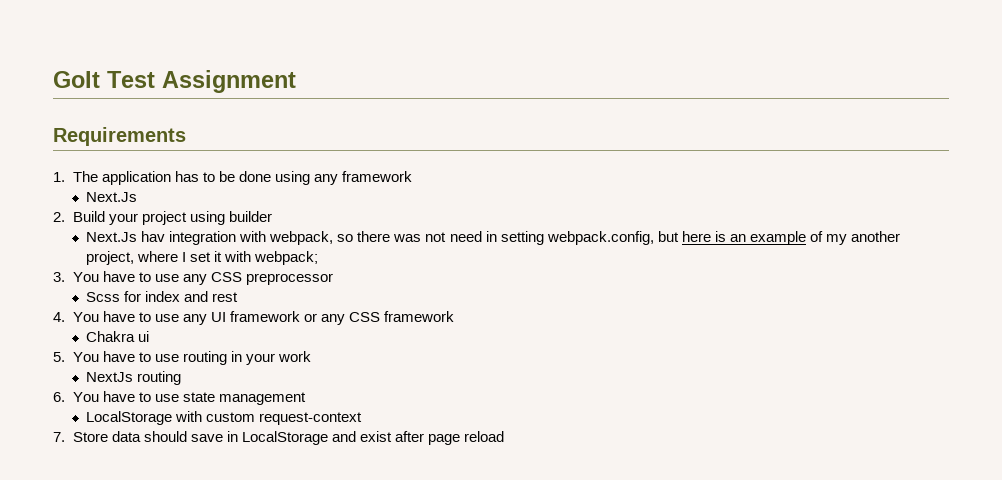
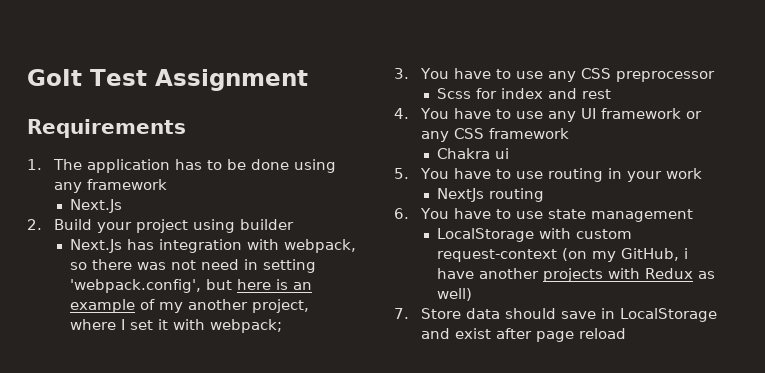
- Next.Js hav integration with webpack, so there was not need in setting webpack.config, but here is an example of my another project, where I set it with webpack;
+ Next.Js has integration with webpack, so there was not need in setting 'webpack.config', but here is an example of my another project, where I set it with webpack;
- LocalStorage with custom request-context
+ LocalStorage with custom request-context (on my GitHub, i have another projects with Redux as well)

